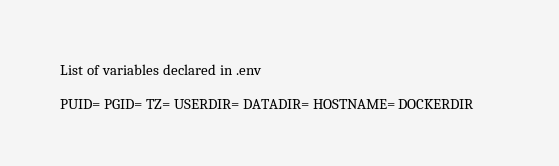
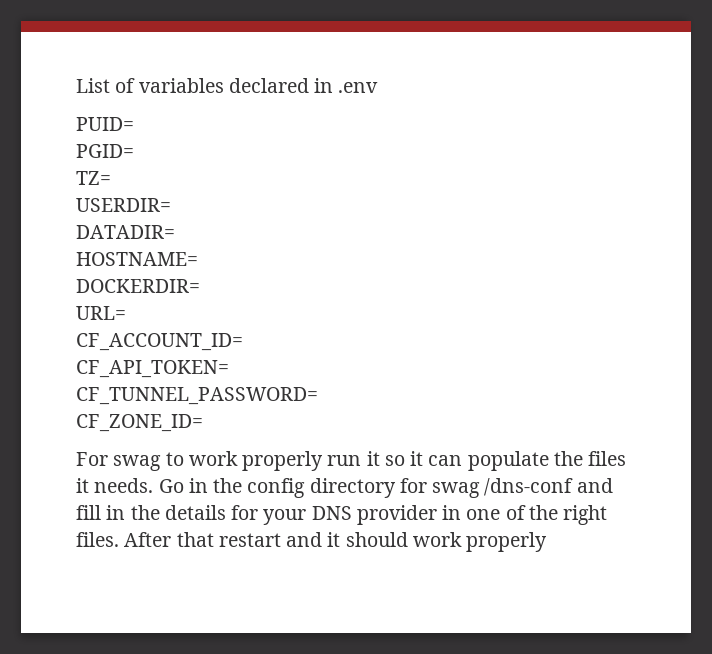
- PUID= PGID= TZ= USERDIR= DATADIR= HOSTNAME= DOCKERDIR
+ PUID=
+ PGID=
+ TZ=
+ USERDIR=
+ DATADIR=
+ HOSTNAME=
+ DOCKERDIR=
+ URL=
+ CF_ACCOUNT_ID=
+ CF_API_TOKEN=
+ CF_TUNNEL_PASSWORD=
+ CF_ZONE_ID=
+ For swag to work properly run it so it can populate the files it needs. Go in the config directory for swag /dns-conf and fill in the details for your DNS provider in one of the right files. After that restart and it should work properly

